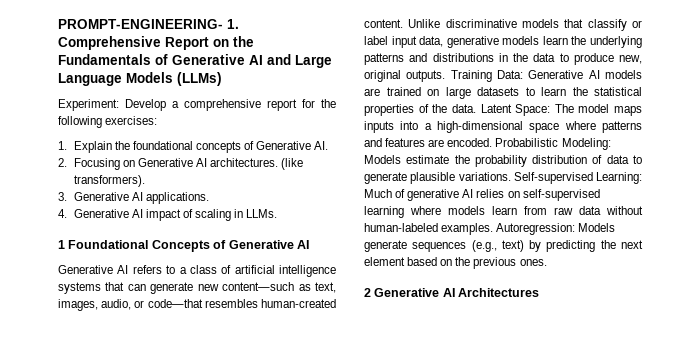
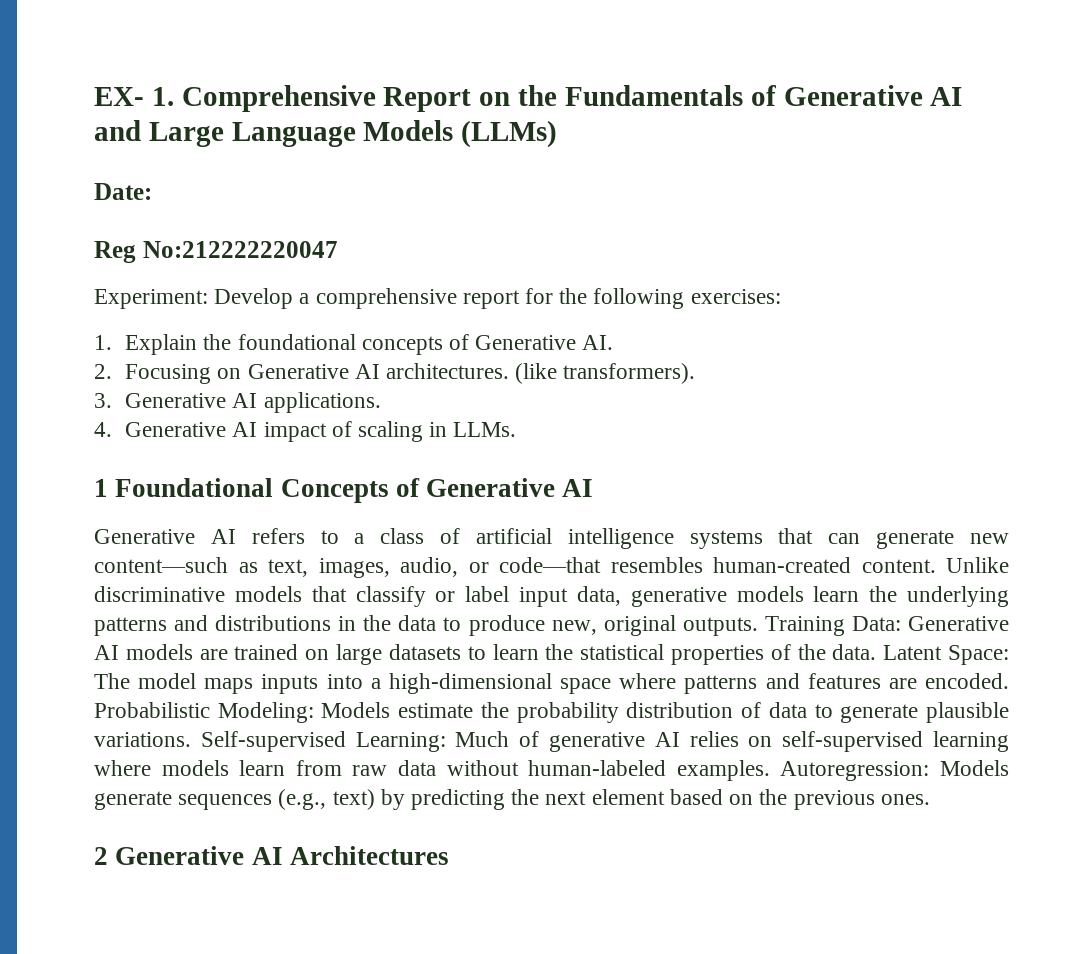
- PROMPT-ENGINEERING- 1. Comprehensive Report on the Fundamentals of Generative AI and Large Language Models (LLMs)
+ EX- 1. Comprehensive Report on the Fundamentals of Generative AI and Large Language Models (LLMs)
+ Date:
+ Reg No:212222220047

